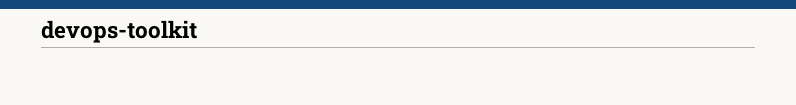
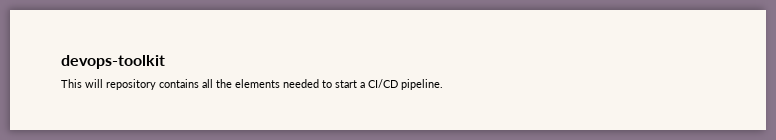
+ This will repository contains all the elements needed to start a CI/CD pipeline.

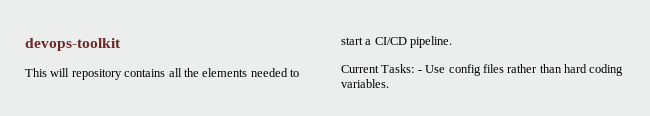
+ Current Tasks: - Use config files rather than hard coding variables.

